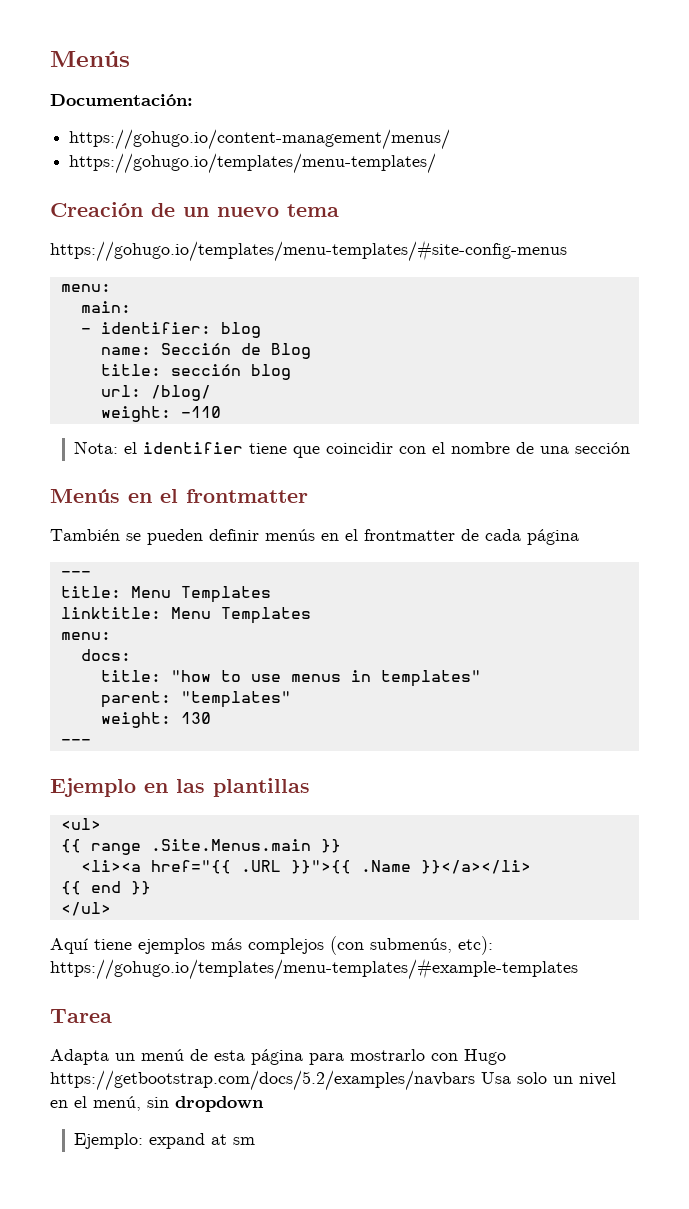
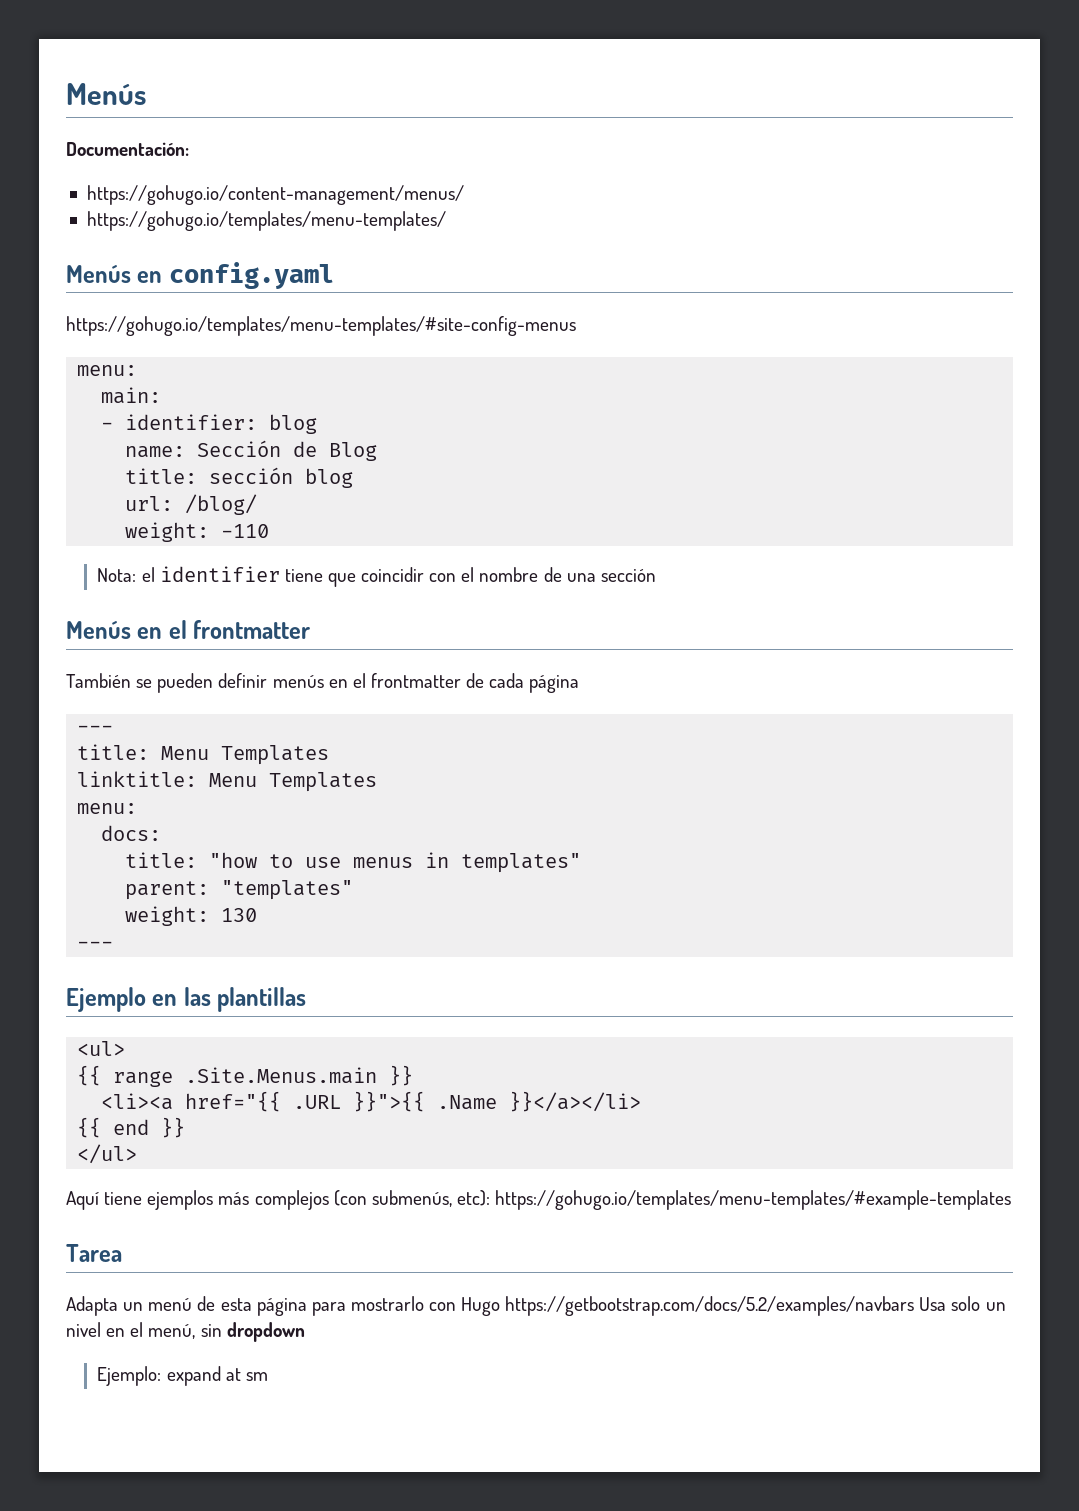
- Creación de un nuevo tema
+ Menús en config.yaml

